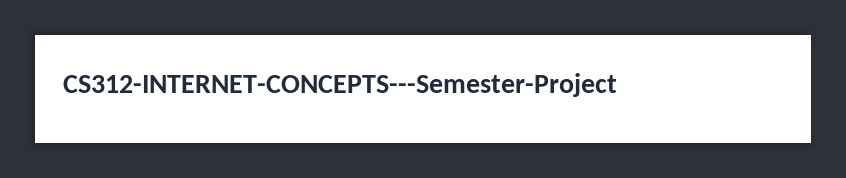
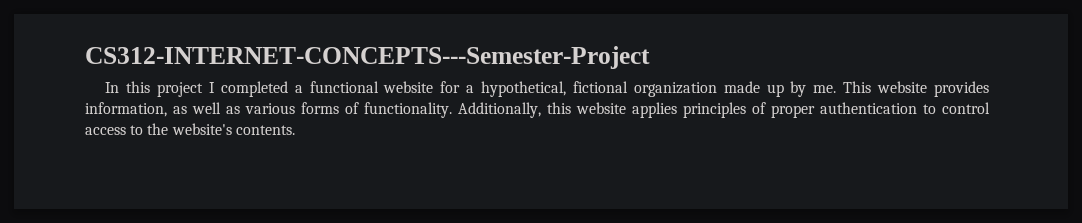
+ In this project I completed a functional website for a hypothetical, fictional organization made up by me. This website provides information, as well as various forms of functionality. Additionally, this website applies principles of proper authentication to control access to the website's contents.

